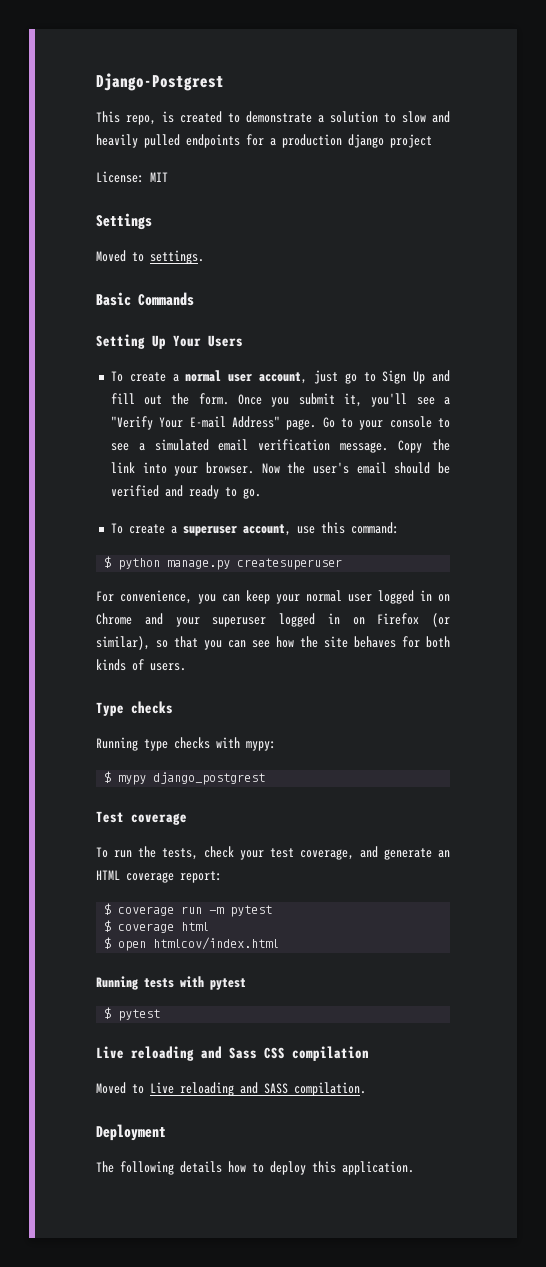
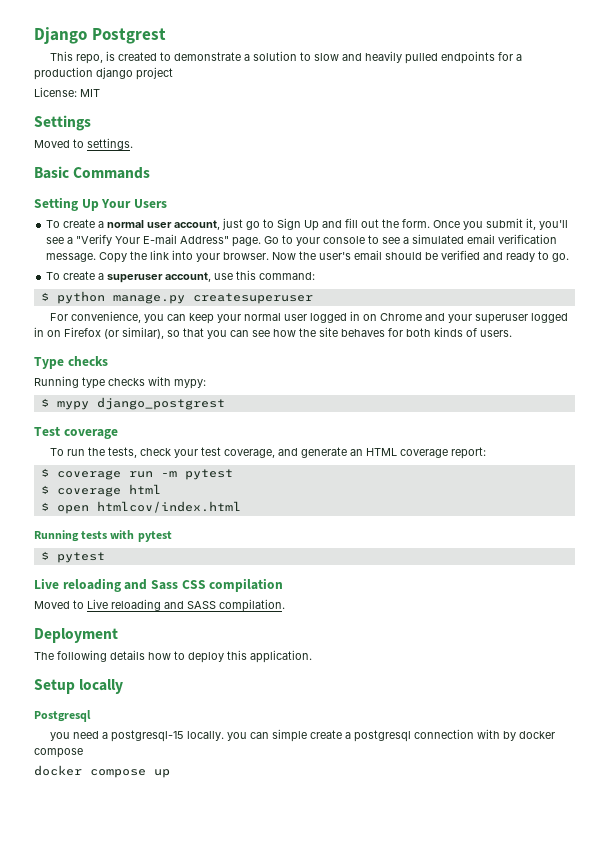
- Django-Postgrest
+ Django Postgrest
+ Setup locally
+ Postgresql
+ you need a postgresql-15 locally. you can simple create a postgresql connection with by docker compose
+ docker compose up

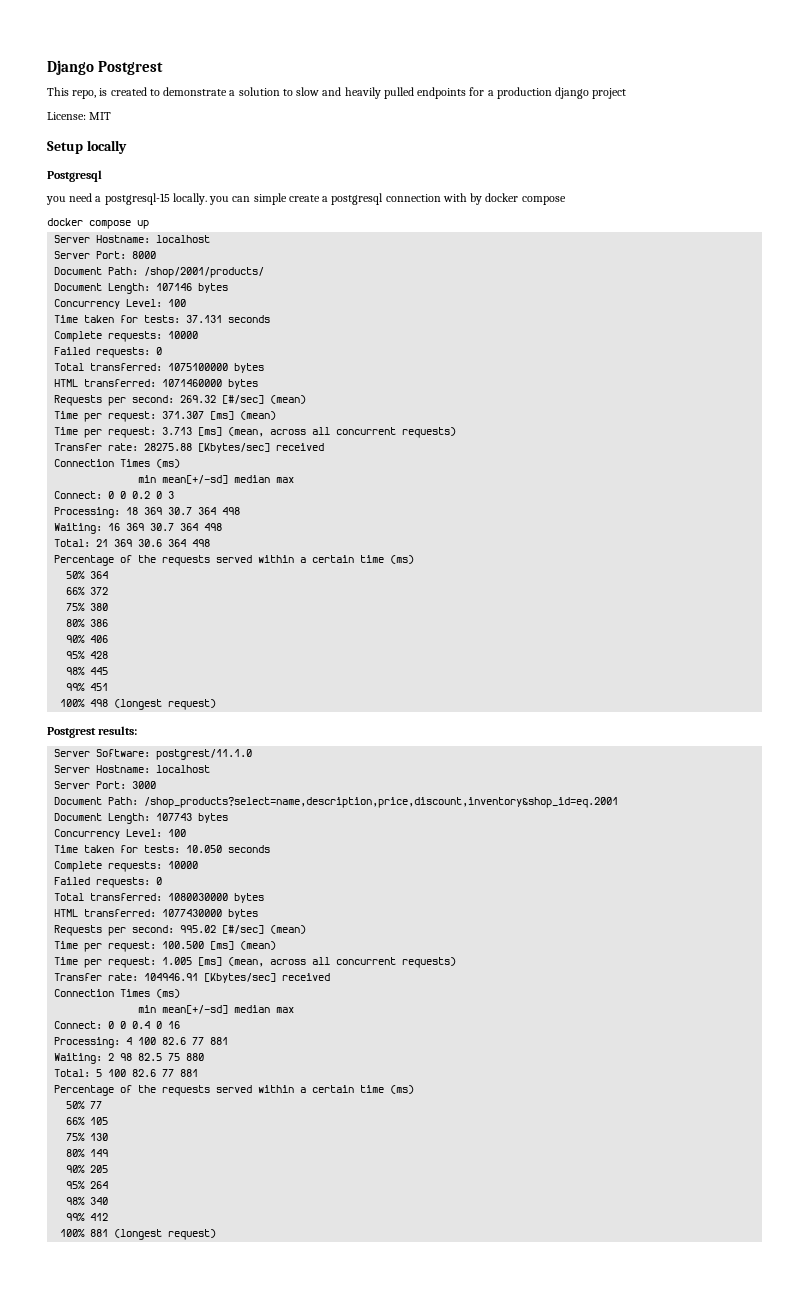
- Settings
- Moved to settings.
- Basic Commands
- Setting Up Your Users
- To create a normal user account, just go to Sign Up and fill out the form. Once you submit it, you'll see a "Verify Your E-mail Address" page. Go to your console to see a simulated email verification message. Copy the link into your browser. Now the user's email should be verified and ready to go.
- To create a superuser account, use this command:
- $ python manage.py createsuperuser
- For convenience, you can keep your normal user logged in on Chrome and your superuser logged in on Firefox (or similar), so that you can see how the site behaves for both kinds of users.
- Type checks
- Running type checks with mypy:
- $ mypy django_postgrest
- Test coverage
- To run the tests, check your test coverage, and generate an HTML coverage report:
- $ coverage run -m pytest
- $ coverage html
- $ open htmlcov/index.html
- Running tests with pytest
- $ pytest
- Live reloading and Sass CSS compilation
- Moved to Live reloading and SASS compilation.
- Deployment
- The following details how to deploy this application.
  docker compose up
+ Server Hostname: localhost
+ Server Port: 8000
+ Document Path: /shop/2001/products/
+ Document Length: 107146 bytes
+ Concurrency Level: 100
+ Time taken for tests: 37.131 seconds
+ Complete requests: 10000
+ Failed requests: 0
+ Total transferred: 1075100000 bytes
+ HTML transferred: 1071460000 bytes
+ Requests per second: 269.32 [#/sec] (mean)
+ Time per request: 371.307 [ms] (mean)
+ Time per request: 3.713 [ms] (mean, across all concurrent requests)
+ Transfer rate: 28275.88 [Kbytes/sec] received
+ Connection Times (ms)
+ min mean[+/-sd] median max
+ Connect: 0 0 0.2 0 3
+ Processing: 18 369 30.7 364 498
+ Waiting: 16 369 30.7 364 498
+ Total: 21 369 30.6 364 498
+ Percentage of the requests served within a certain time (ms)
+ 50% 364
+ 66% 372
+ 75% 380
+ 80% 386
+ 90% 406
+ 95% 428
+ 98% 445
+ 99% 451
+ 100% 498 (longest request)
+ Postgrest results:
+ Server Software: postgrest/11.1.0
+ Server Hostname: localhost
+ Server Port: 3000
+ Document Path: /shop_products?select=name,description,price,discount,inventory&shop_id=eq.2001
+ Document Length: 107743 bytes
+ Concurrency Level: 100
+ Time taken for tests: 10.050 seconds
+ Complete requests: 10000
+ Failed requests: 0
+ Total transferred: 1080030000 bytes
+ HTML transferred: 1077430000 bytes
+ Requests per second: 995.02 [#/sec] (mean)
+ Time per request: 100.500 [ms] (mean)
+ Time per request: 1.005 [ms] (mean, across all concurrent requests)
+ Transfer rate: 104946.91 [Kbytes/sec] received
+ Connection Times (ms)
+ min mean[+/-sd] median max
+ Connect: 0 0 0.4 0 16
+ Processing: 4 100 82.6 77 881
+ Waiting: 2 98 82.5 75 880
+ Total: 5 100 82.6 77 881
+ Percentage of the requests served within a certain time (ms)
+ 50% 77
+ 66% 105
+ 75% 130
+ 80% 149
+ 90% 205
+ 95% 264
+ 98% 340
+ 99% 412
+ 100% 881 (longest request)

